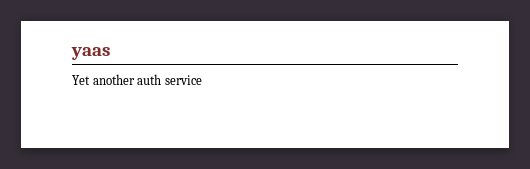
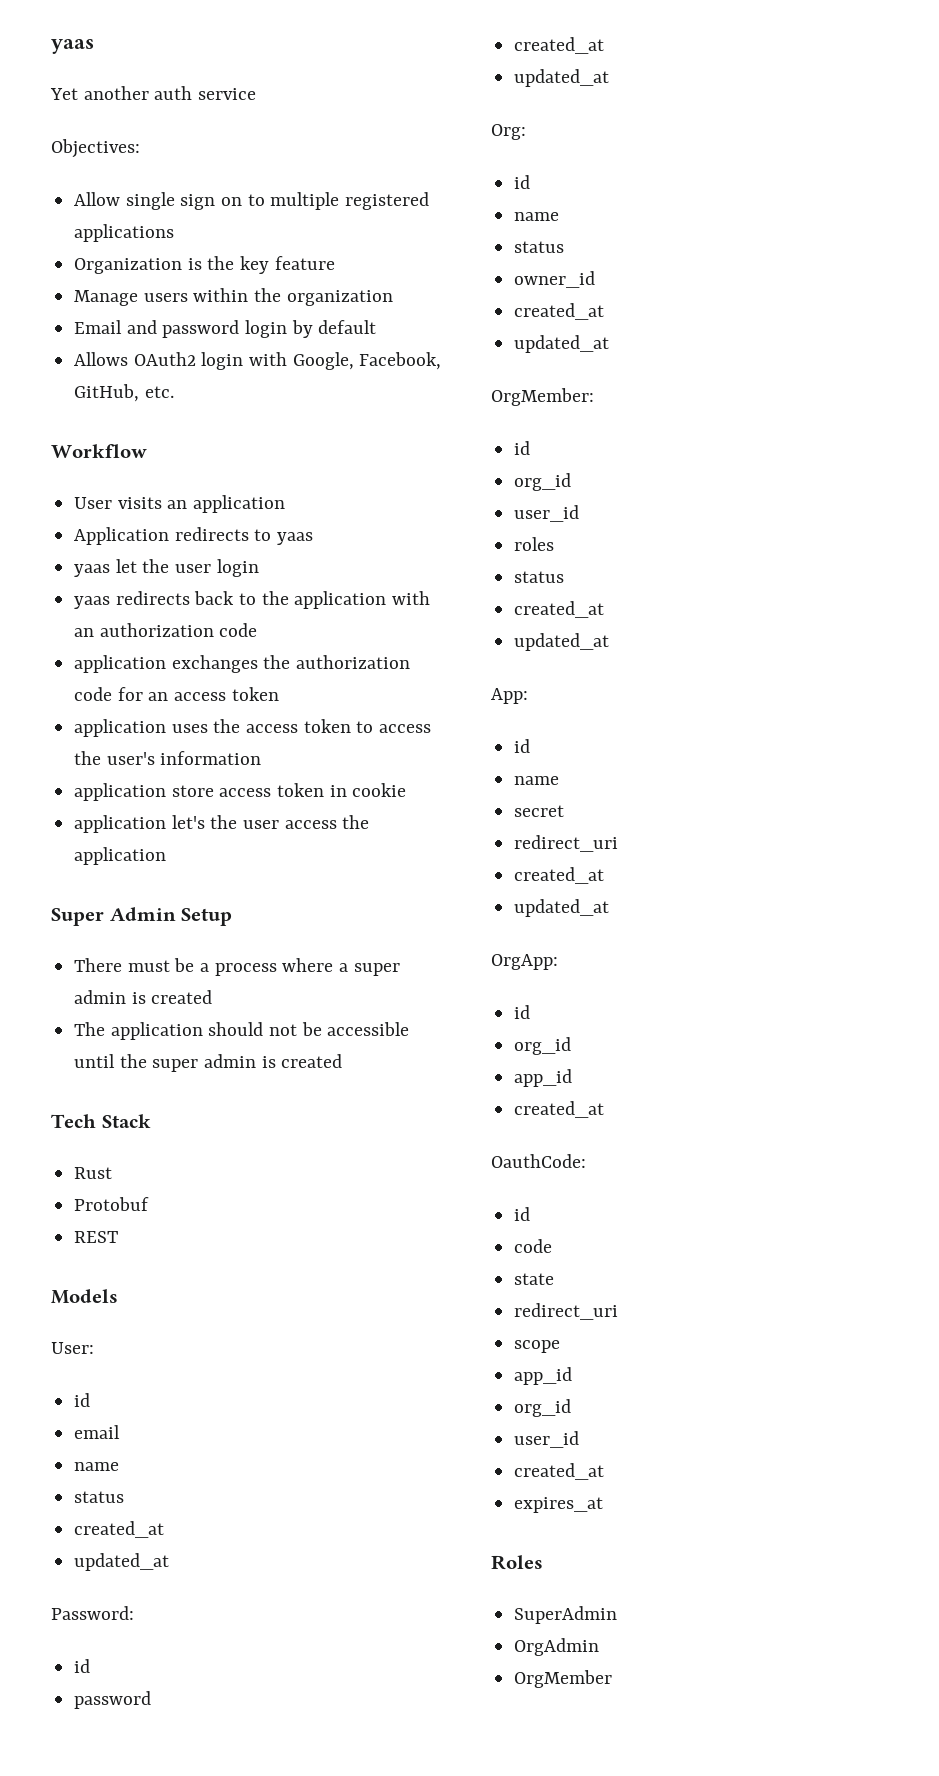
+ Objectives:
+ Allow single sign on to multiple registered applications
+ Organization is the key feature
+ Manage users within the organization
+ Email and password login by default
+ Allows OAuth2 login with Google, Facebook, GitHub, etc.
+ Workflow
+ User visits an application
+ Application redirects to yaas
+ yaas let the user login
+ yaas redirects back to the application with an authorization code
+ application exchanges the authorization code for an access token
+ application uses the access token to access the user's information
+ application store access token in cookie
+ application let's the user access the application
+ Super Admin Setup
+ There must be a process where a super admin is created
+ The application should not be accessible until the super admin is created
+ Tech Stack
+ Rust
+ Protobuf
+ REST
+ Models
+ User:
+ id
+ email
+ name
+ status
+ created_at
+ updated_at
+ Password:
+ id
+ password
+ created_at
+ updated_at
+ Org:
+ id
+ name
+ status
+ owner_id
+ created_at
+ updated_at
+ OrgMember:
+ id
+ org_id
+ user_id
+ roles
+ status
+ created_at
+ updated_at
+ App:
+ id
+ name
+ secret
+ redirect_uri
+ created_at
+ updated_at
+ OrgApp:
+ id
+ org_id
+ app_id
+ created_at
+ OauthCode:
+ id
+ code
+ state
+ redirect_uri
+ scope
+ app_id
+ org_id
+ user_id
+ created_at
+ expires_at
+ Roles
+ SuperAdmin
+ OrgAdmin
+ OrgMember

